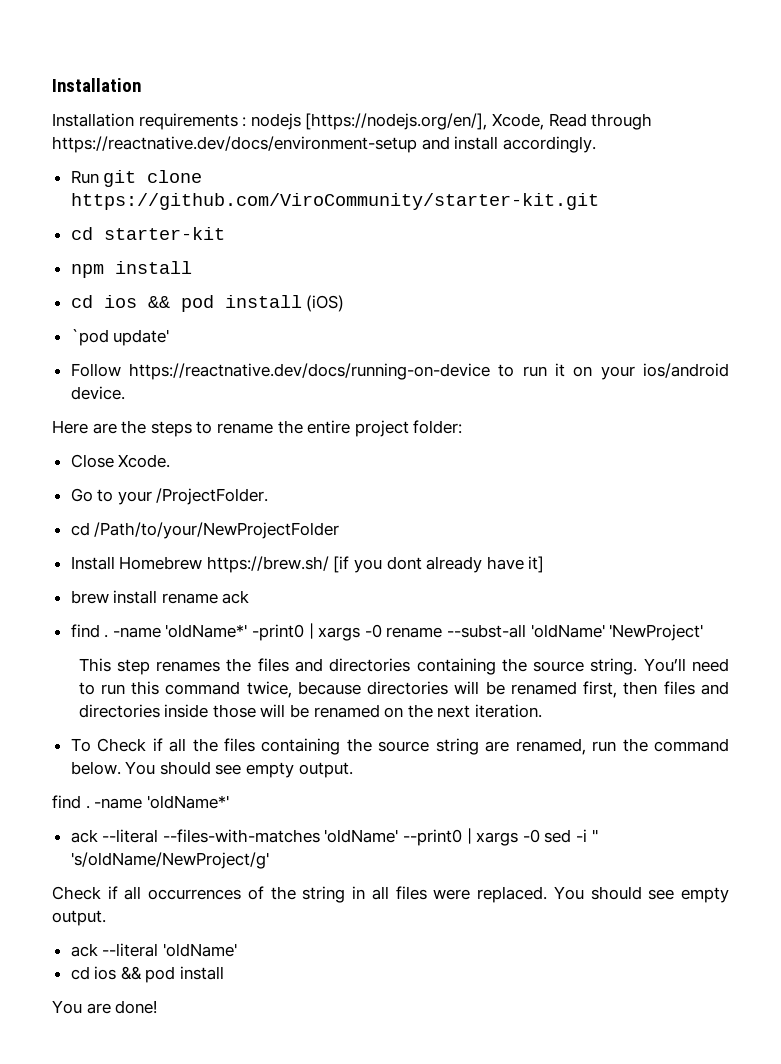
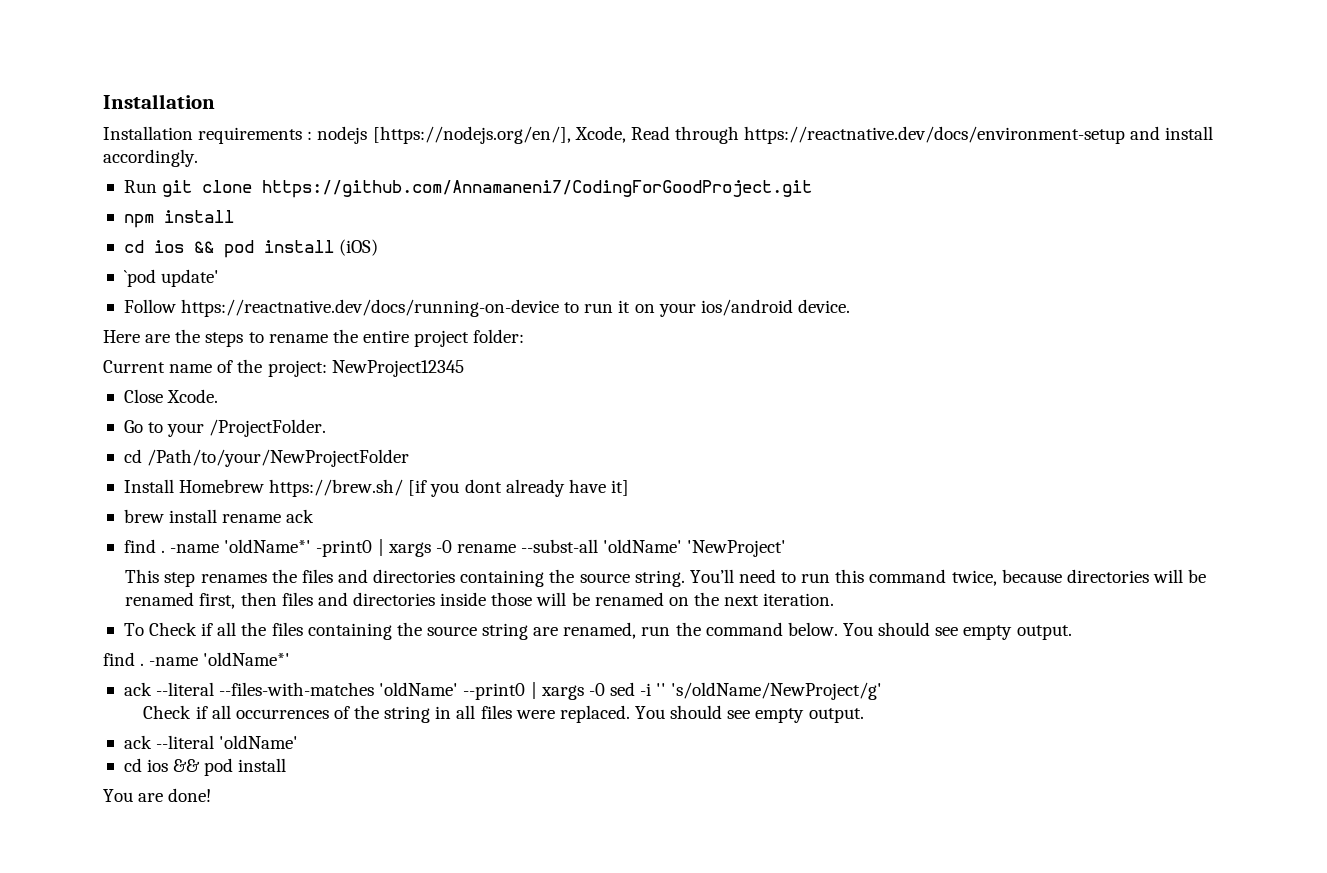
- Run git clone https://github.com/ViroCommunity/starter-kit.git
- cd starter-kit
+ Run git clone https://github.com/Annamaneni7/CodingForGoodProject.git
+ Current name of the project: NewProject12345

